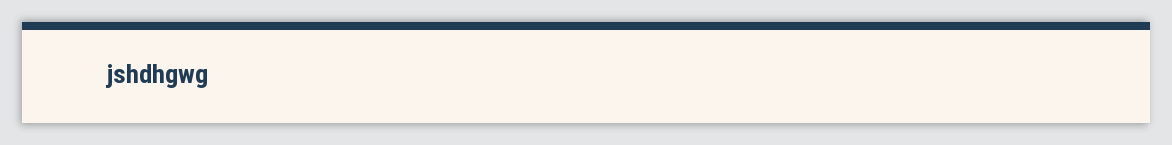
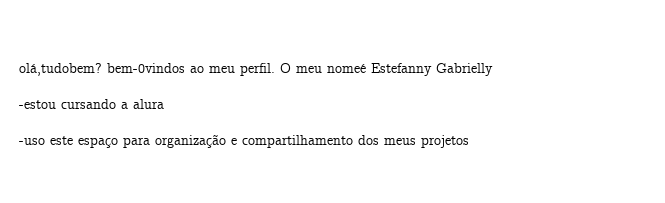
- jshdhgwg
+ olá,tudobem? bem-0vindos ao meu perfil. O meu nomeé Estefanny Gabrielly
+ -estou cursando a alura
+ -uso este espaço para organização e compartilhamento dos meus projetos

